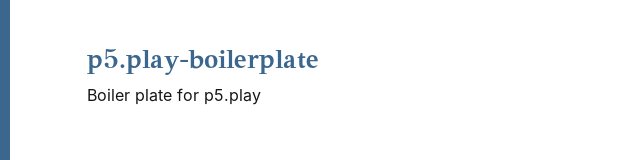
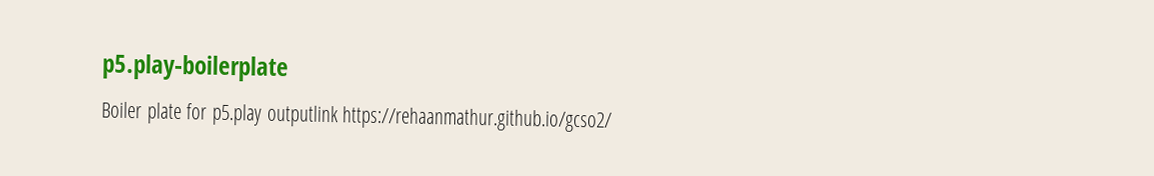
- Boiler plate for p5.play
+ Boiler plate for p5.play outputlink https://rehaanmathur.github.io/gcso2/

